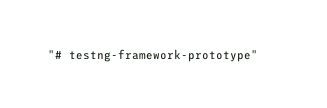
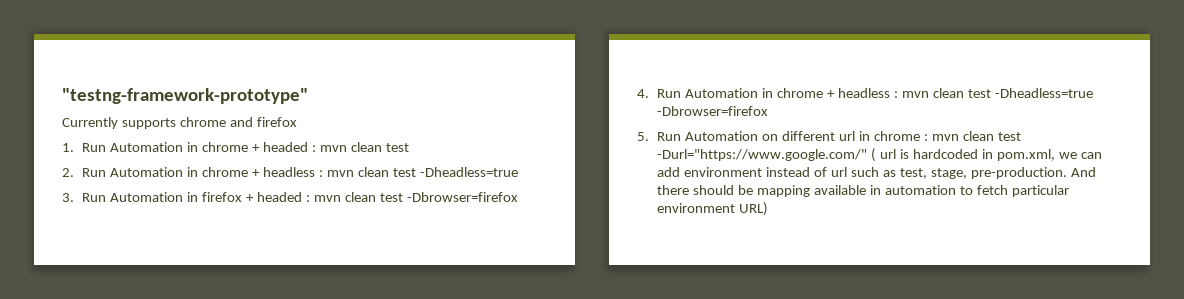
- "# testng-framework-prototype"
+ "testng-framework-prototype"
+ Currently supports chrome and firefox
+ 1. Run Automation in chrome + headed : mvn clean test
+ 2. Run Automation in chrome + headless : mvn clean test -Dheadless=true
+ 3. Run Automation in firefox + headed : mvn clean test -Dbrowser=firefox
+ 4. Run Automation in chrome + headless : mvn clean test -Dheadless=true -Dbrowser=firefox
+ 5. Run Automation on different url in chrome : mvn clean test -Durl="https://www.google.com/" ( url is hardcoded in pom.xml, we can add environment instead of url such as test, stage, pre-production. And there should be mapping available in automation to fetch particular environment URL)

